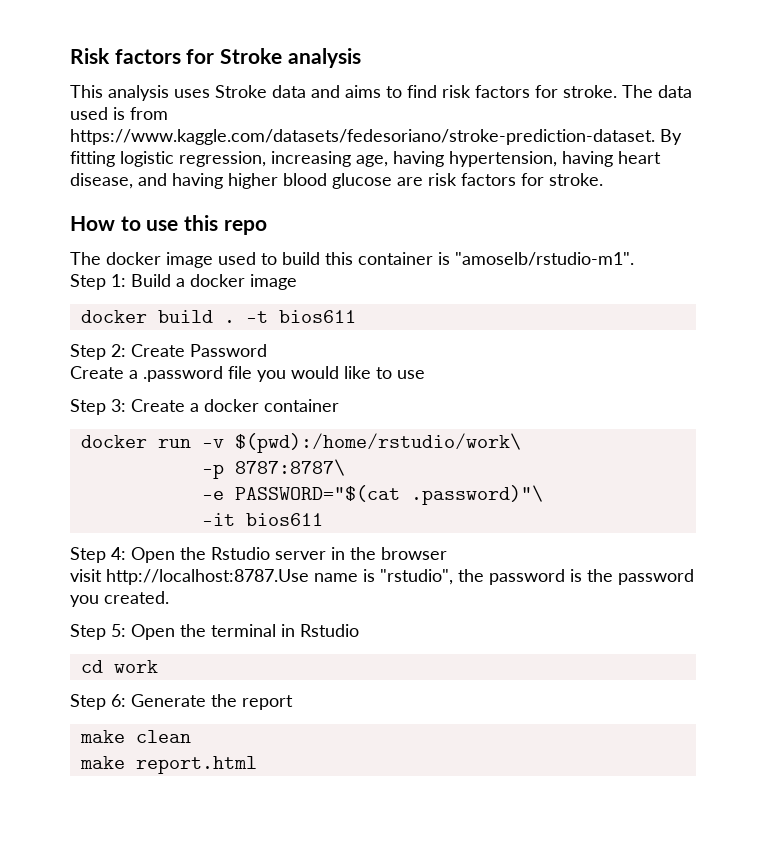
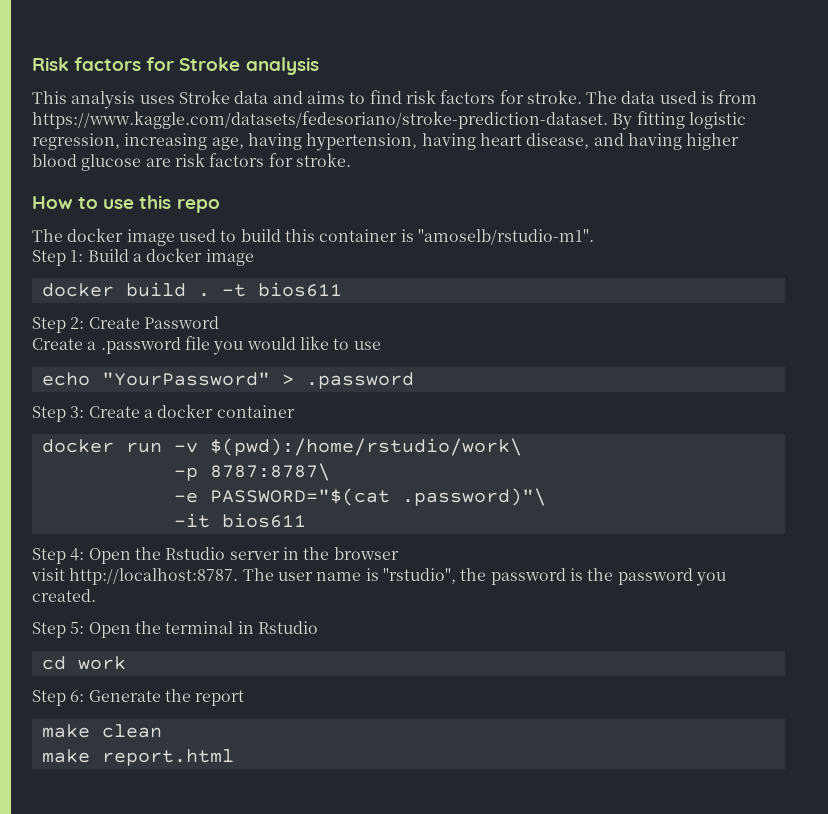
+ echo "YourPassword" > .password
- visit http://localhost:8787.Use name is "rstudio", the password is the password you created.
+ visit http://localhost:8787. The user name is "rstudio", the password is the password you created.

